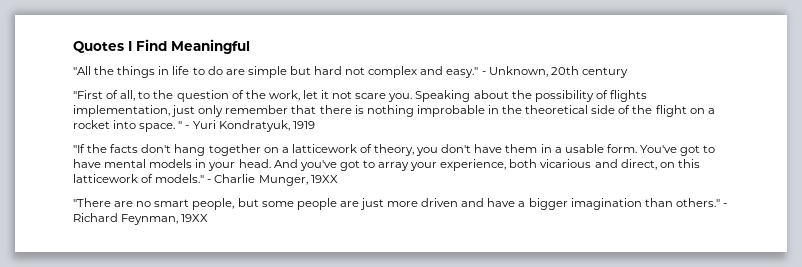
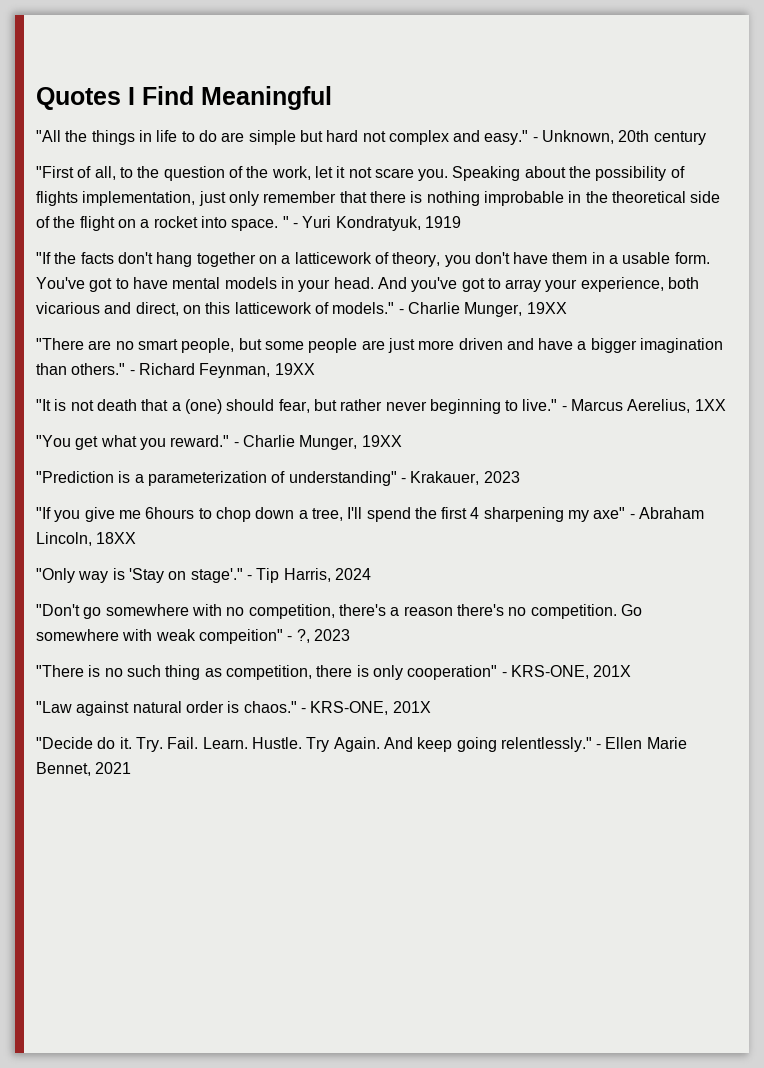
+ "It is not death that a (one) should fear, but rather never beginning to live." - Marcus Aerelius, 1XX
+ "You get what you reward." - Charlie Munger, 19XX
+ "Prediction is a parameterization of understanding" - Krakauer, 2023
+ "If you give me 6hours to chop down a tree, I'll spend the first 4 sharpening my axe" - Abraham Lincoln, 18XX
+ "Only way is 'Stay on stage'." - Tip Harris, 2024
+ "Don't go somewhere with no competition, there's a reason there's no competition. Go somewhere with weak compeition" - ?, 2023
+ "There is no such thing as competition, there is only cooperation" - KRS-ONE, 201X
+ "Law against natural order is chaos." - KRS-ONE, 201X
+ "Decide do it. Try. Fail. Learn. Hustle. Try Again. And keep going relentlessly." - Ellen Marie Bennet, 2021

